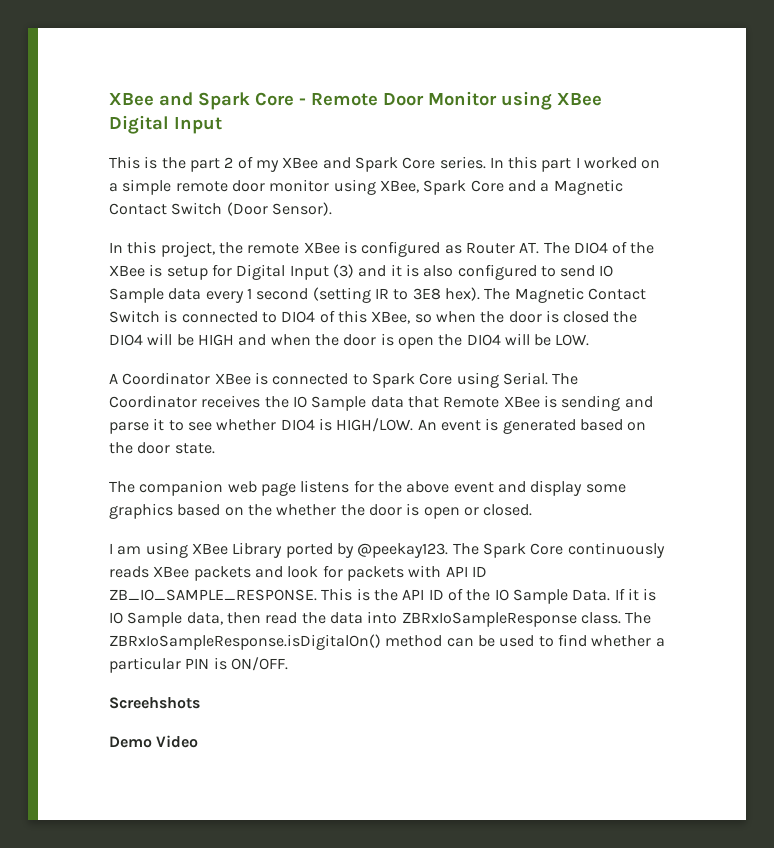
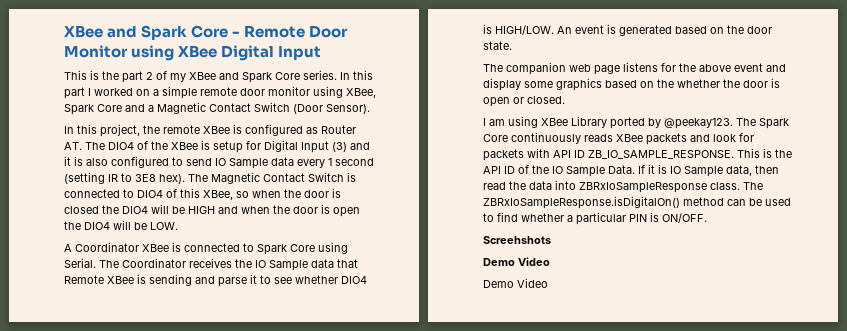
  Screehshots
+ Demo Video

